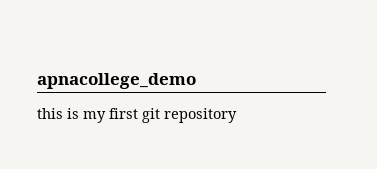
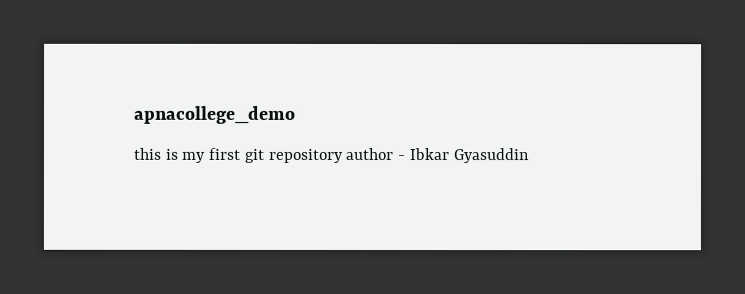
- this is my first git repository
+ this is my first git repository author - Ibkar Gyasuddin

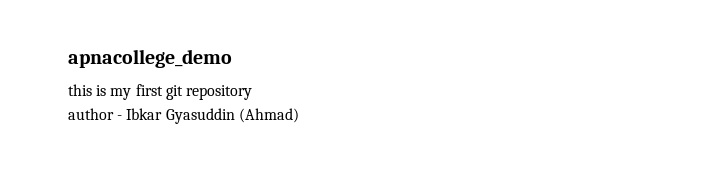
- this is my first git repository author - Ibkar Gyasuddin
+ this is my first git repository
+ author - Ibkar Gyasuddin (Ahmad)

